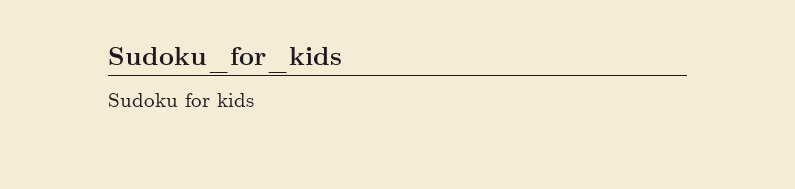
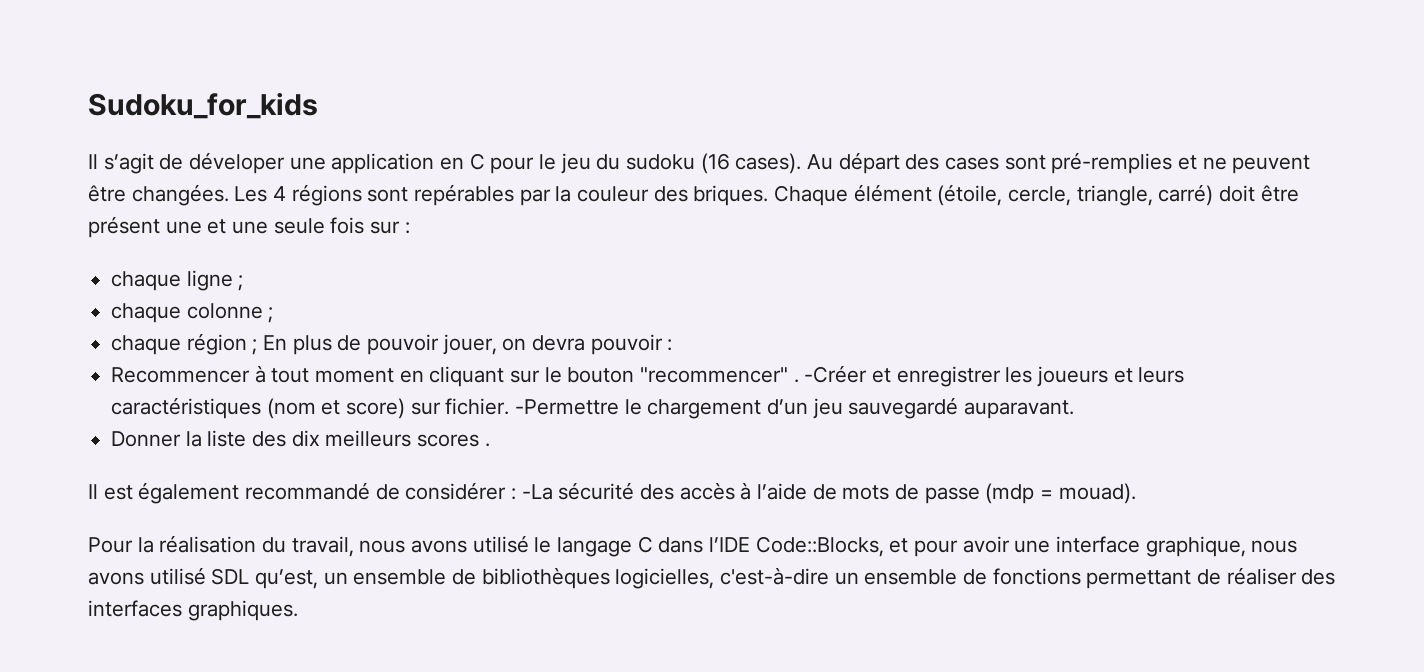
- Sudoku for kids
+ Il s’agit de déveloper une application en C pour le jeu du sudoku (16 cases). Au départ des cases sont pré-remplies et ne peuvent être changées. Les 4 régions sont repérables par la couleur des briques. Chaque élément (étoile, cercle, triangle, carré) doit être présent une et une seule fois sur :
+ chaque ligne ;
+ chaque colonne ;
+ chaque région ; En plus de pouvoir jouer, on devra pouvoir :
+ Recommencer à tout moment en cliquant sur le bouton "recommencer" . -Créer et enregistrer les joueurs et leurs caractéristiques (nom et score) sur fichier. -Permettre le chargement d’un jeu sauvegardé auparavant.
+ Donner la liste des dix meilleurs scores .
+ Il est également recommandé de considérer : -La sécurité des accès à l’aide de mots de passe (mdp = mouad).
+ Pour la réalisation du travail, nous avons utilisé le langage C dans l’IDE Code::Blocks, et pour avoir une interface graphique, nous avons utilisé SDL qu’est, un ensemble de bibliothèques logicielles, c'est-à-dire un ensemble de fonctions permettant de réaliser des interfaces graphiques.

